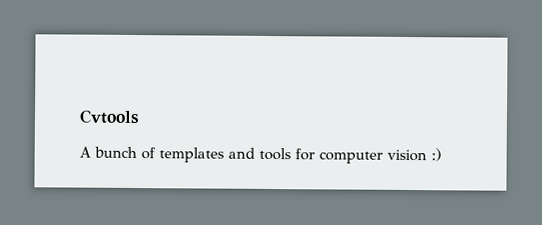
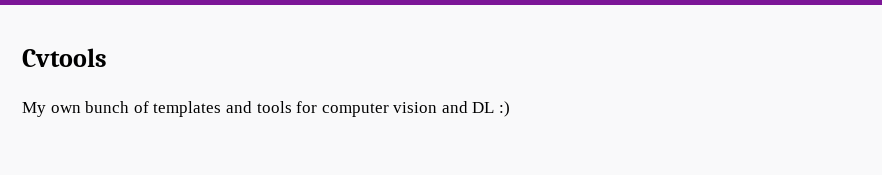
- A bunch of templates and tools for computer vision :)
+ My own bunch of templates and tools for computer vision and DL :)

